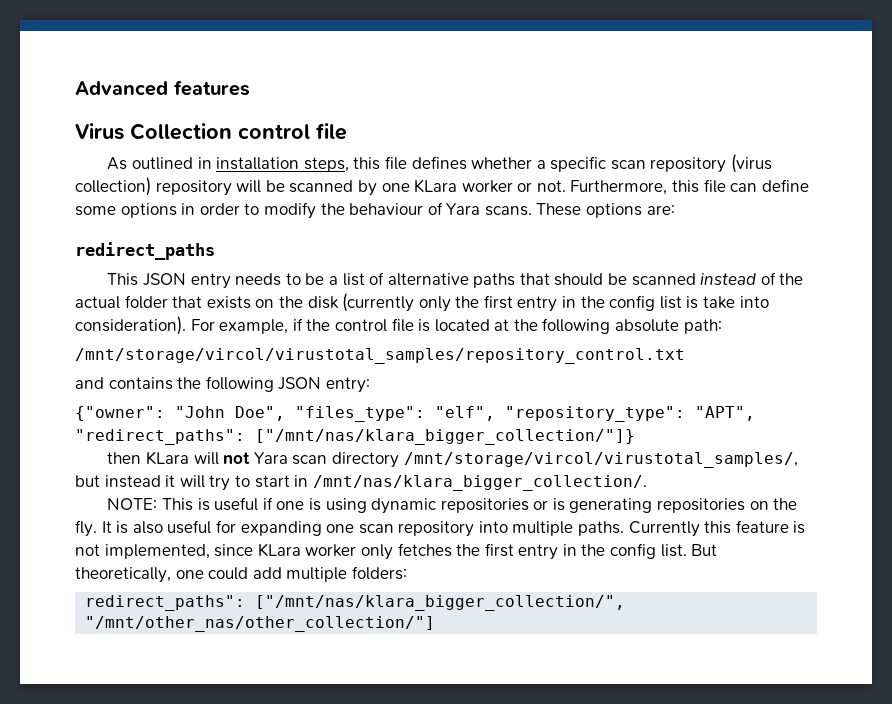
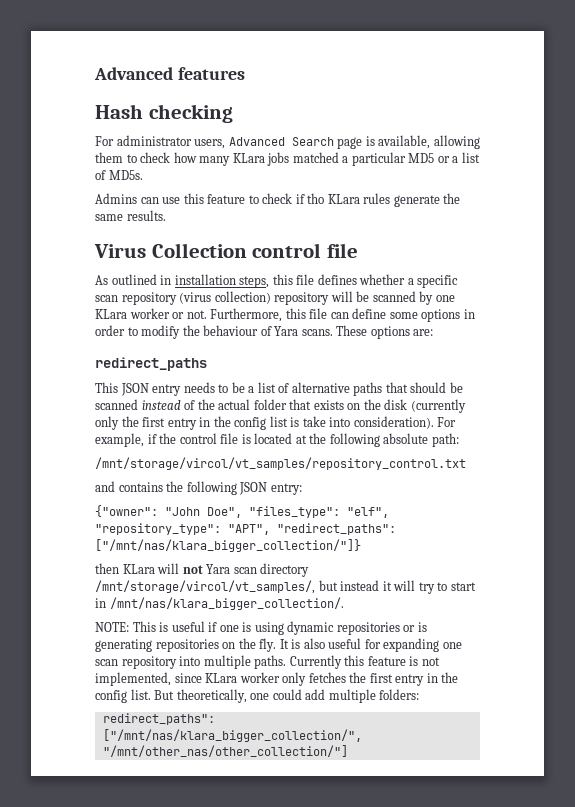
+ Hash checking
+ For administrator users, Advanced Search page is available, allowing them to check how many KLara jobs matched a particular MD5 or a list of MD5s.
+ Admins can use this feature to check if tho KLara rules generate the same results.
- /mnt/storage/vircol/virustotal_samples/repository_control.txt
+ /mnt/storage/vircol/vt_samples/repository_control.txt
- then KLara will not Yara scan directory /mnt/storage/vircol/virustotal_samples/, but instead it will try to start in /mnt/nas/klara_bigger_collection/.
+ then KLara will not Yara scan directory /mnt/storage/vircol/vt_samples/, but instead it will try to start in /mnt/nas/klara_bigger_collection/.

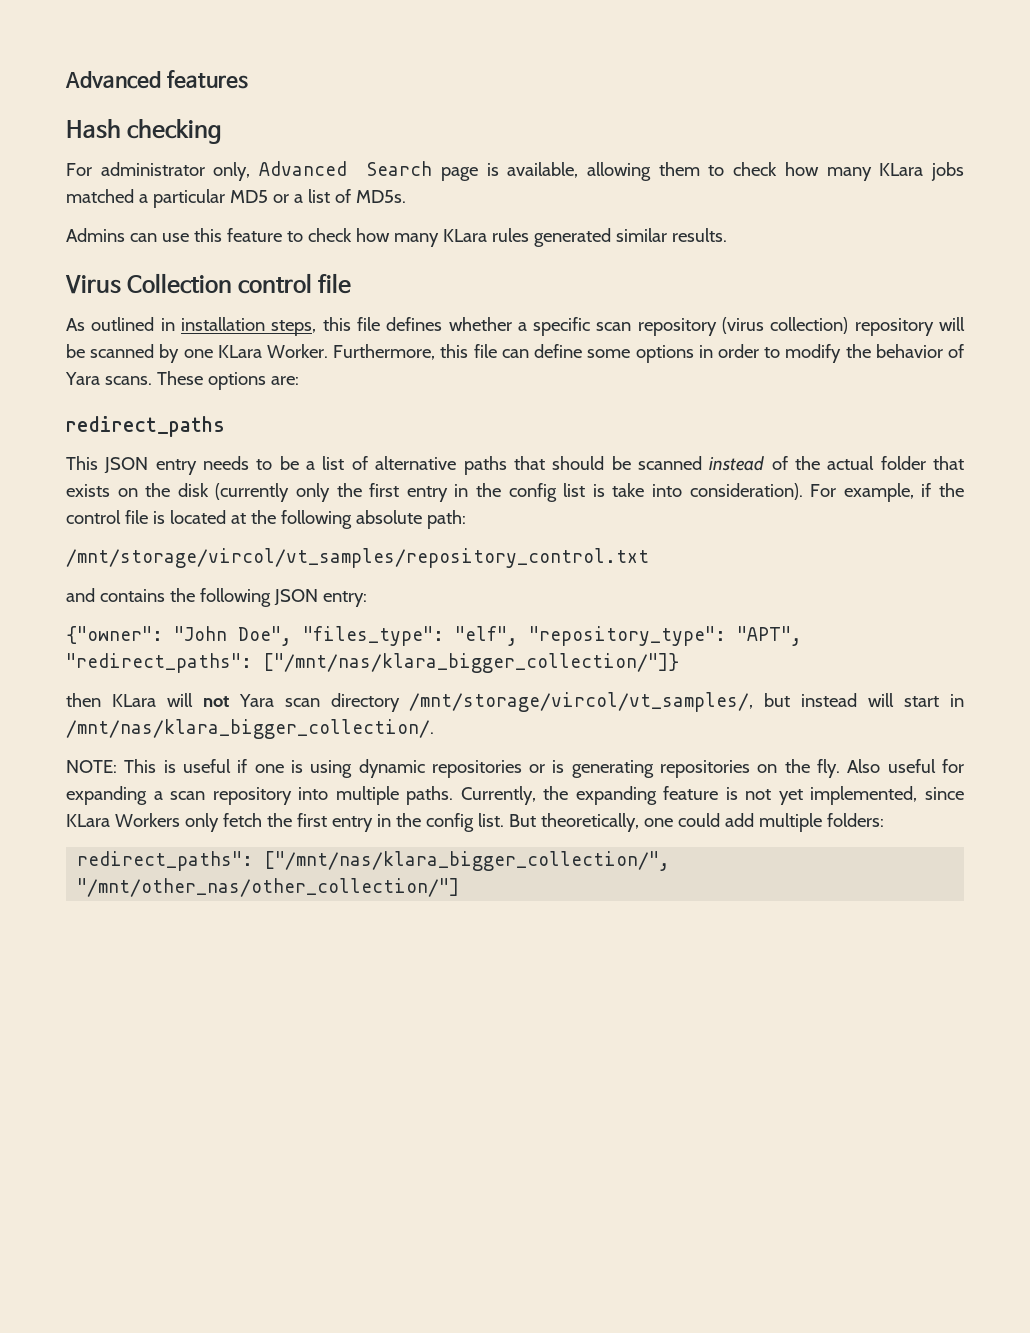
- For administrator users, Advanced Search page is available, allowing them to check how many KLara jobs matched a particular MD5 or a list of MD5s.
+ For administrator only, Advanced Search page is available, allowing them to check how many KLara jobs matched a particular MD5 or a list of MD5s.
- Admins can use this feature to check if tho KLara rules generate the same results.
+ Admins can use this feature to check how many KLara rules generated similar results.
- As outlined in installation steps, this file defines whether a specific scan repository (virus collection) repository will be scanned by one KLara worker or not.
+ As outlined in installation steps, this file defines whether a specific scan repository (virus collection) repository will be scanned by one KLara Worker.
- Furthermore, this file can define some options in order to modify the behaviour of Yara scans.
+ Furthermore, this file can define some options in order to modify the behavior of Yara scans.
- then KLara will not Yara scan directory /mnt/storage/vircol/vt_samples/, but instead it will try to start in /mnt/nas/klara_bigger_collection/.
+ then KLara will not Yara scan directory /mnt/storage/vircol/vt_samples/, but instead will start in /mnt/nas/klara_bigger_collection/.
- It is also useful for expanding one scan repository into multiple paths.
+ Also useful for expanding a scan repository into multiple paths.
- Currently this feature is not implemented, since KLara worker only fetches the first entry in the config list.
+ Currently, the expanding feature is not yet implemented, since KLara Workers only fetch the first entry in the config list.

